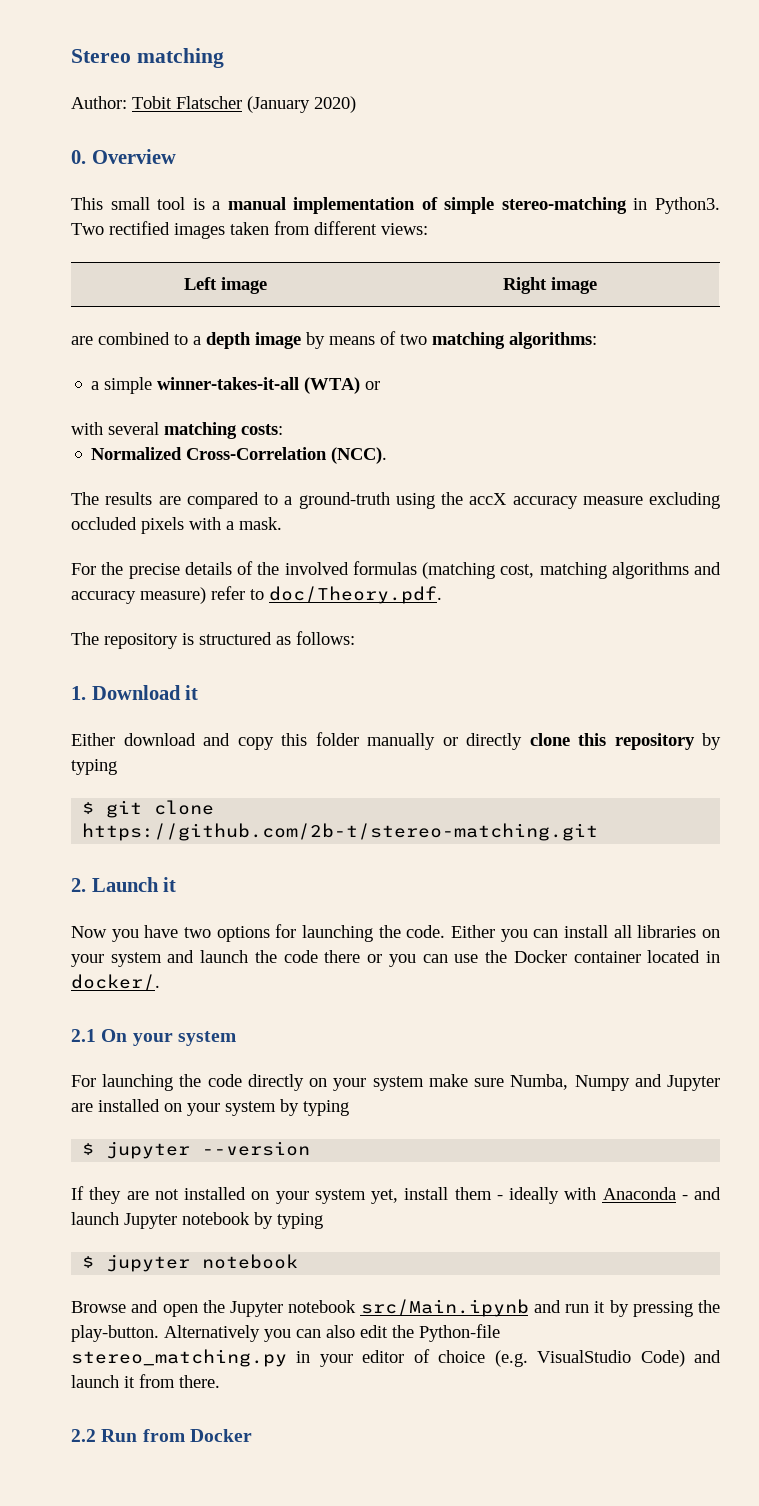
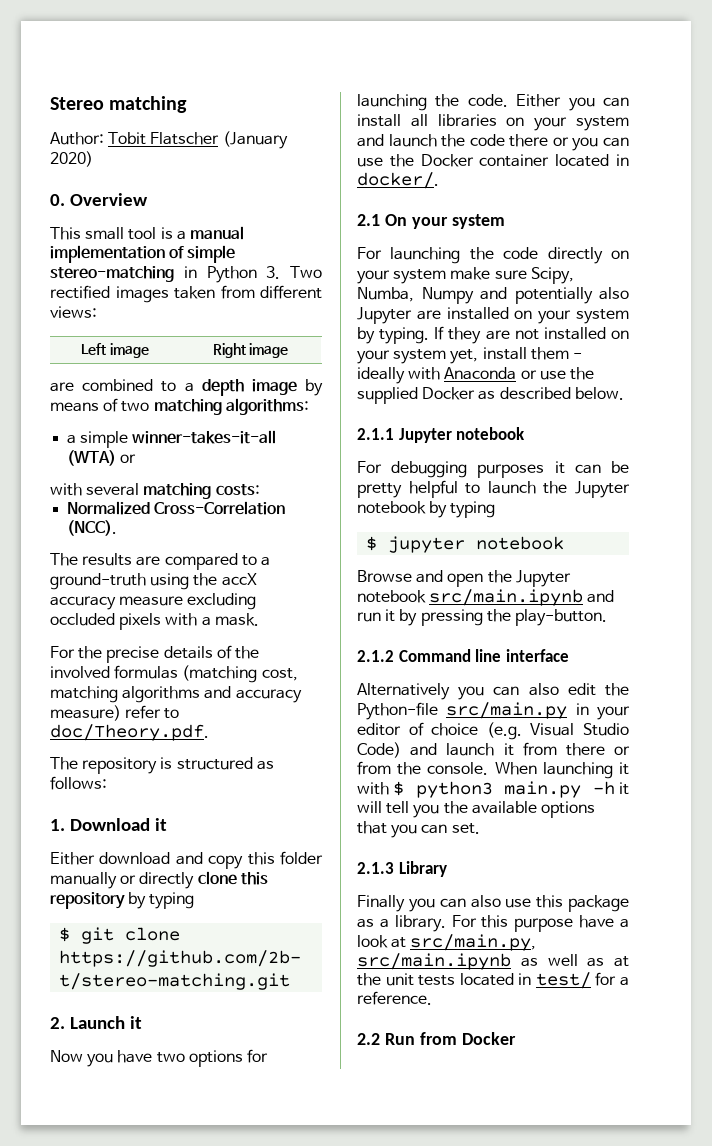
- This small tool is a manual implementation of simple stereo-matching in Python3. Two rectified images taken from different views:
+ This small tool is a manual implementation of simple stereo-matching in Python 3. Two rectified images taken from different views:
- For launching the code directly on your system make sure Numba, Numpy and Jupyter are installed on your system by typing
- $ jupyter --version
- If they are not installed on your system yet, install them - ideally with Anaconda - and launch Jupyter notebook by typing
+ For launching the code directly on your system make sure Scipy, Numba, Numpy and potentially also Jupyter are installed on your system by typing. If they are not installed on your system yet, install them - ideally with Anaconda or use the supplied Docker as described below.
+ 2.1.1 Jupyter notebook
+ For debugging purposes it can be pretty helpful to launch the Jupyter notebook by typing
- Browse and open the Jupyter notebook src/Main.ipynb and run it by pressing the play-button. Alternatively you can also edit the Python-file stereo_matching.py in your editor of choice (e.g. VisualStudio Code) and launch it from there.
+ Browse and open the Jupyter notebook src/main.ipynb and run it by pressing the play-button.
+ 2.1.2 Command line interface
+ Alternatively you can also edit the Python-file src/main.py in your editor of choice (e.g. Visual Studio Code) and launch it from there or from the console. When launching it with $ python3 main.py -h it will tell you the available options that you can set.
+ 2.1.3 Library
+ Finally you can also use this package as a library. For this purpose have a look at src/main.py, src/main.ipynb as well as at the unit tests located in test/ for a reference.

